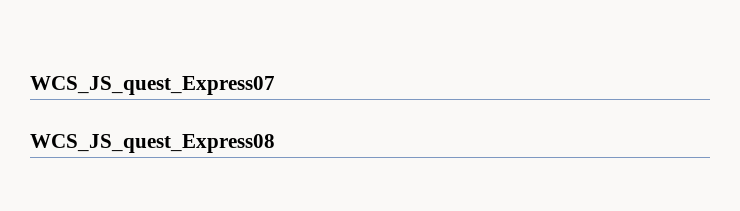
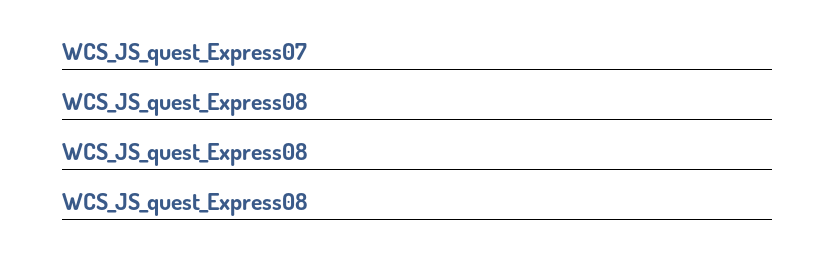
  WCS_JS_quest_Express07
+ WCS_JS_quest_Express08
+ WCS_JS_quest_Express08

